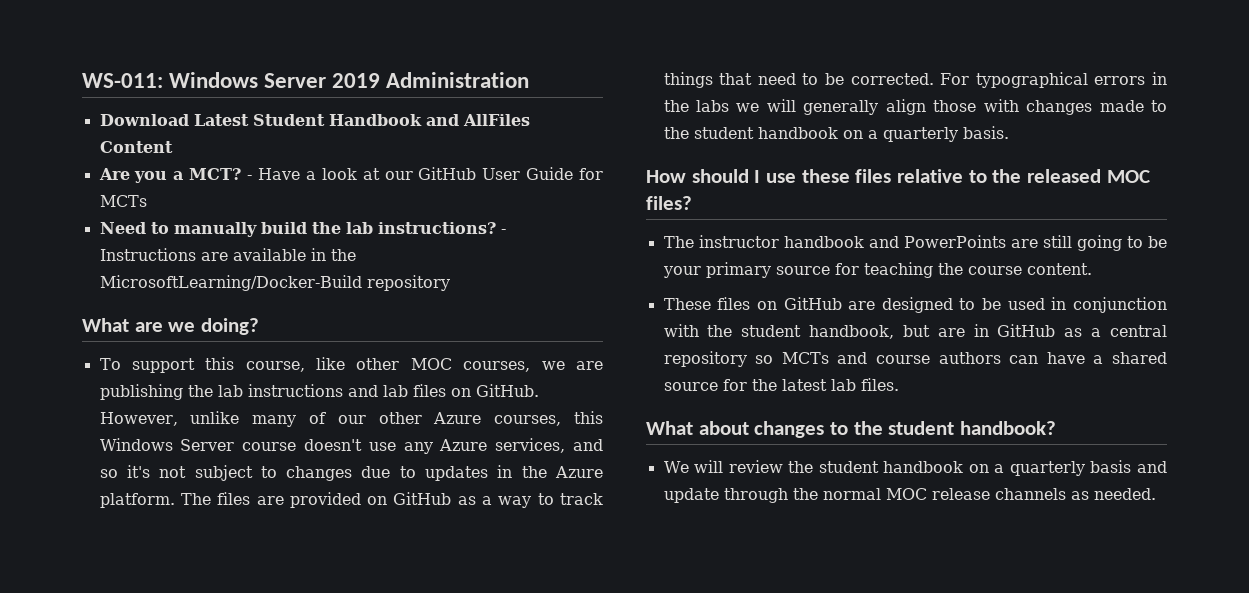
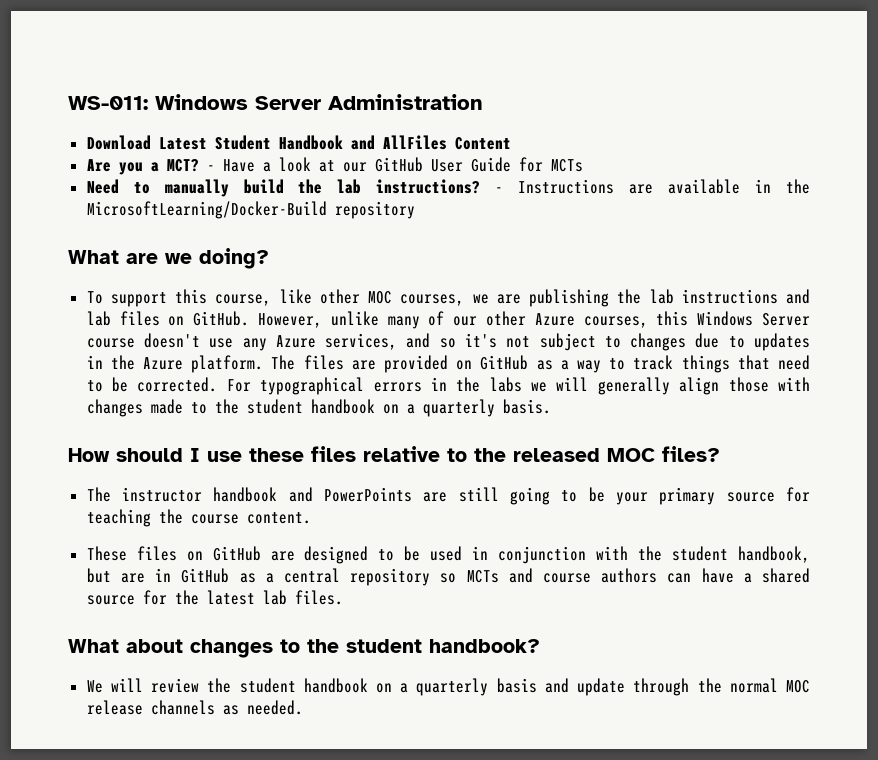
- WS-011: Windows Server 2019 Administration
+ WS-011: Windows Server Administration

